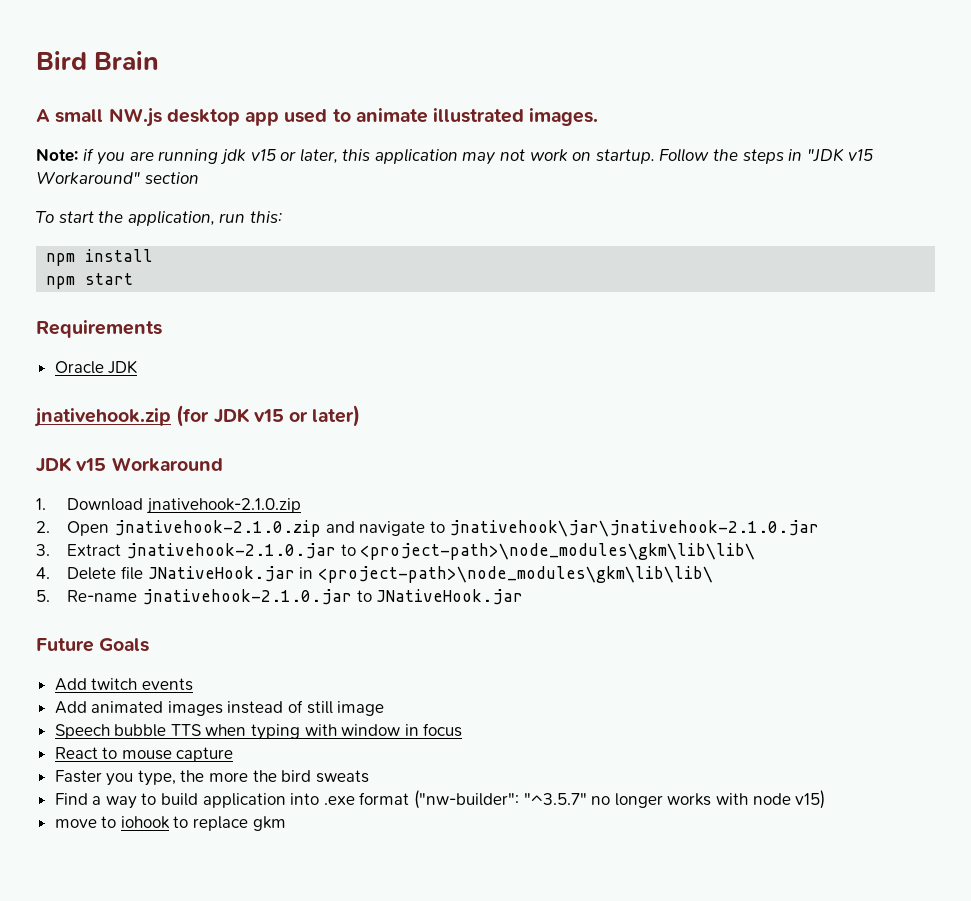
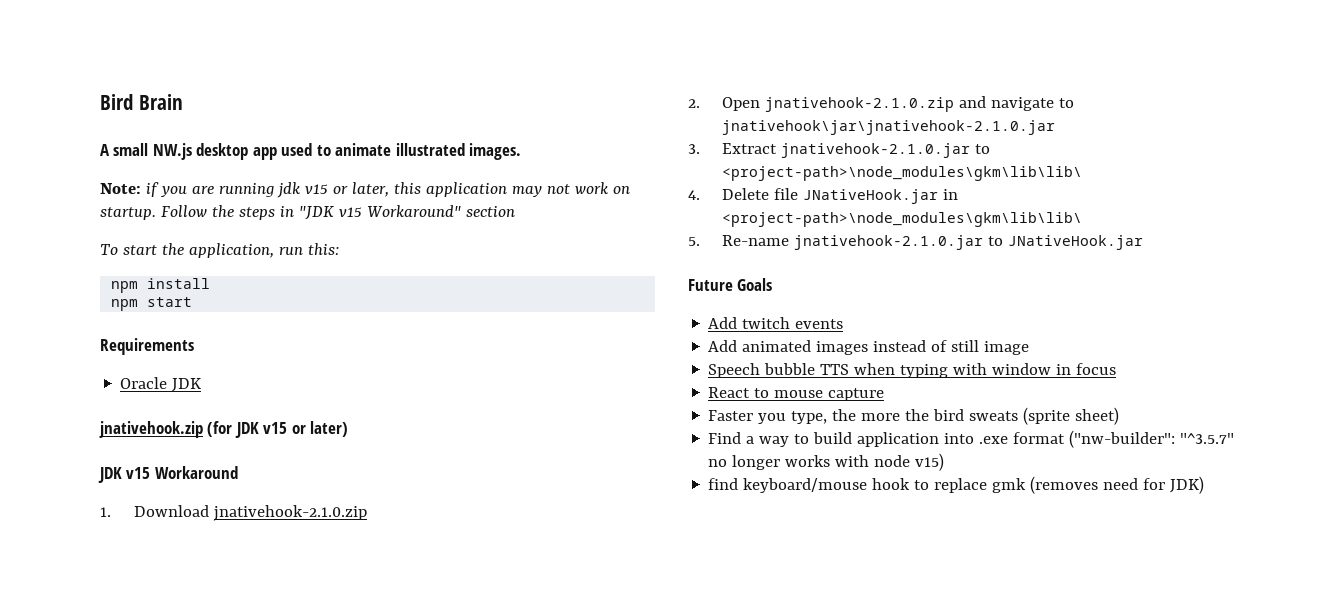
- Faster you type, the more the bird sweats
+ Faster you type, the more the bird sweats (sprite sheet)
- move to iohook to replace gkm
+ find keyboard/mouse hook to replace gmk (removes need for JDK)

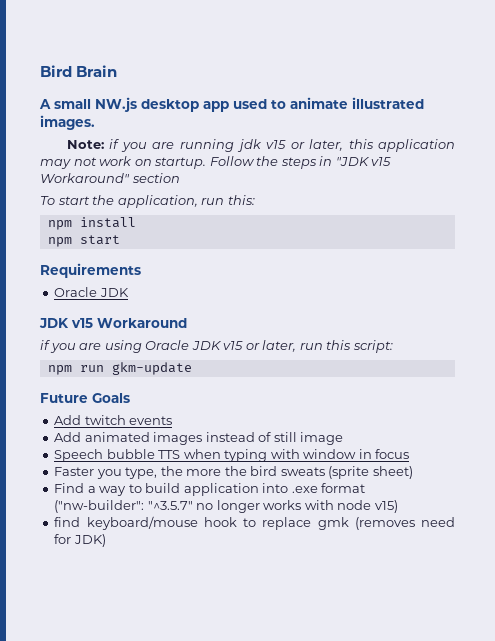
- jnativehook.zip (for JDK v15 or later)
  JDK v15 Workaround
- 1. Download jnativehook-2.1.0.zip
- 2. Open jnativehook-2.1.0.zip and navigate to jnativehook\jar\jnativehook-2.1.0.jar
- 3. Extract jnativehook-2.1.0.jar to <project-path>\node_modules\gkm\lib\lib\
- 4. Delete file JNativeHook.jar in <project-path>\node_modules\gkm\lib\lib\
- 5. Re-name jnativehook-2.1.0.jar to JNativeHook.jar
+ if you are using Oracle JDK v15 or later, run this script:
+ npm run gkm-update
- React to mouse capture

